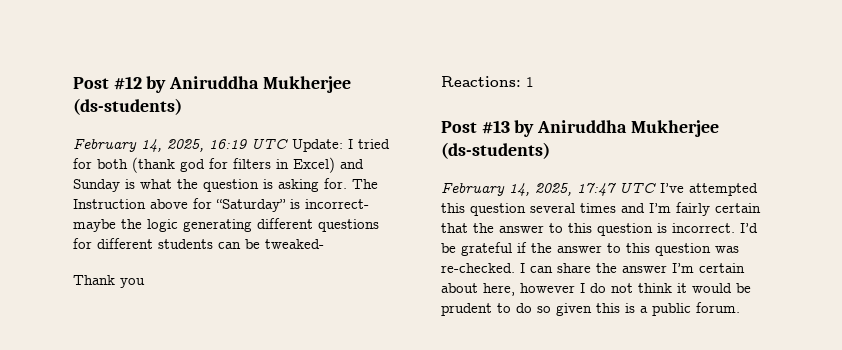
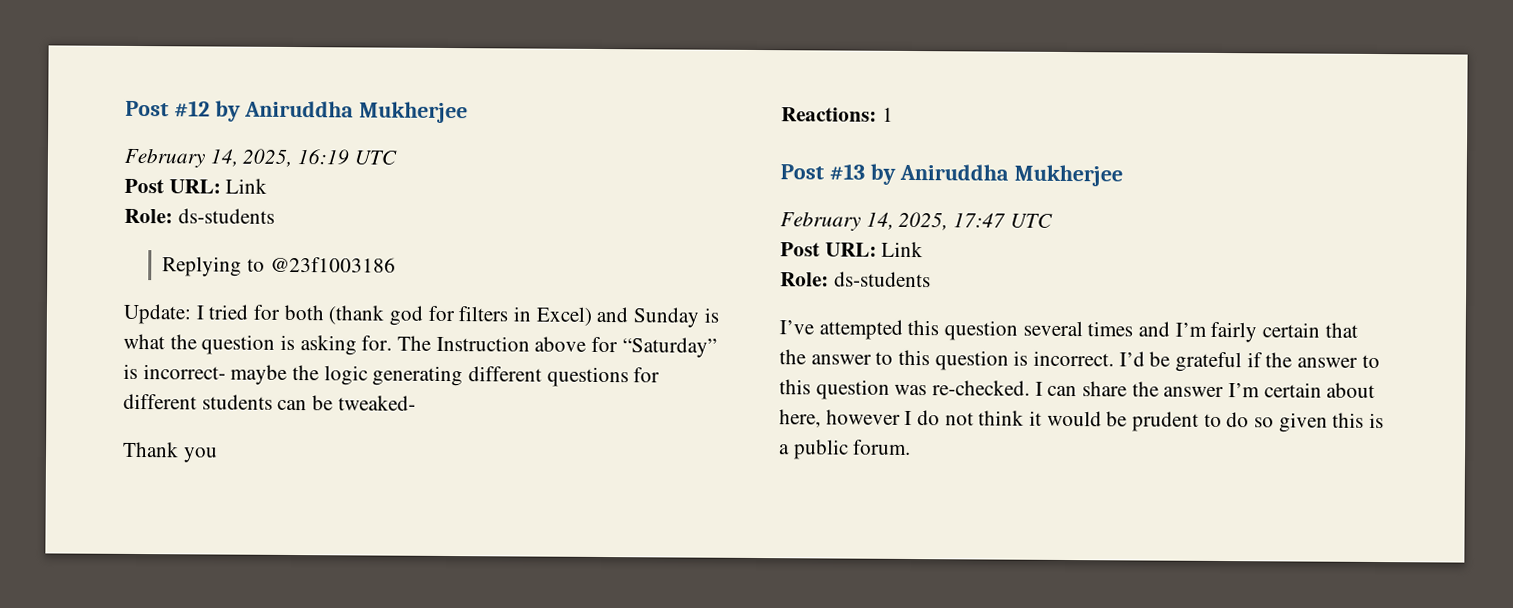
- Post #12 by Aniruddha Mukherjee (ds-students)
+ Post #12 by Aniruddha Mukherjee
- February 14, 2025, 16:19 UTC Update: I tried for both (thank god for filters in Excel) and Sunday is what the question is asking for.
+ February 14, 2025, 16:19 UTC
+ Post URL: Link
+ Role: ds-students
+ Replying to @23f1003186
+ Update: I tried for both (thank god for filters in Excel) and Sunday is what the question is asking for.
- Post #13 by Aniruddha Mukherjee (ds-students)
+ Post #13 by Aniruddha Mukherjee
- February 14, 2025, 17:47 UTC I’ve attempted this question several times and I’m fairly certain that the answer to this question is incorrect.
+ February 14, 2025, 17:47 UTC
+ Post URL: Link
+ Role: ds-students
+ I’ve attempted this question several times and I’m fairly certain that the answer to this question is incorrect.

